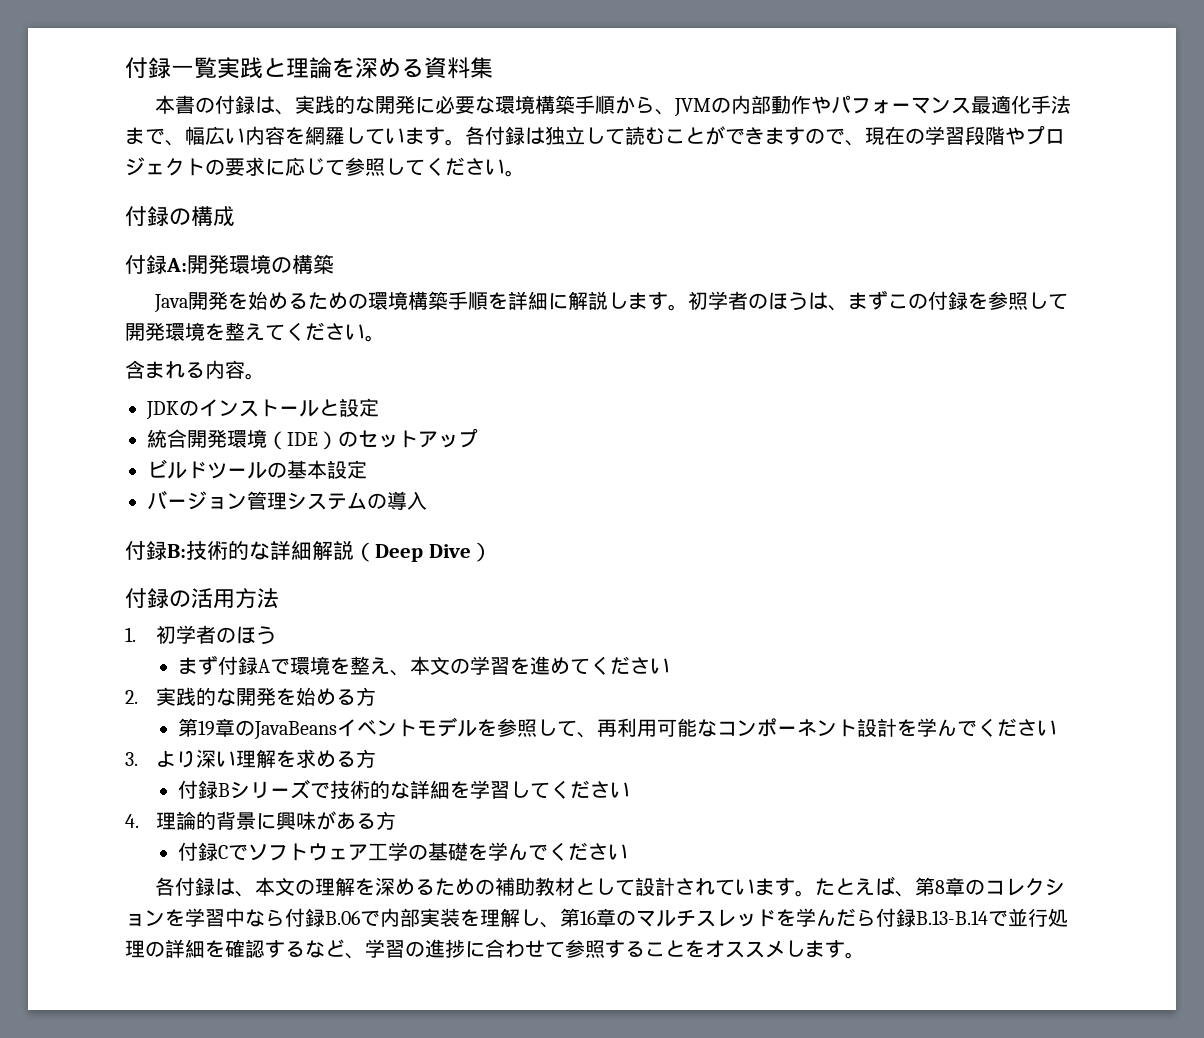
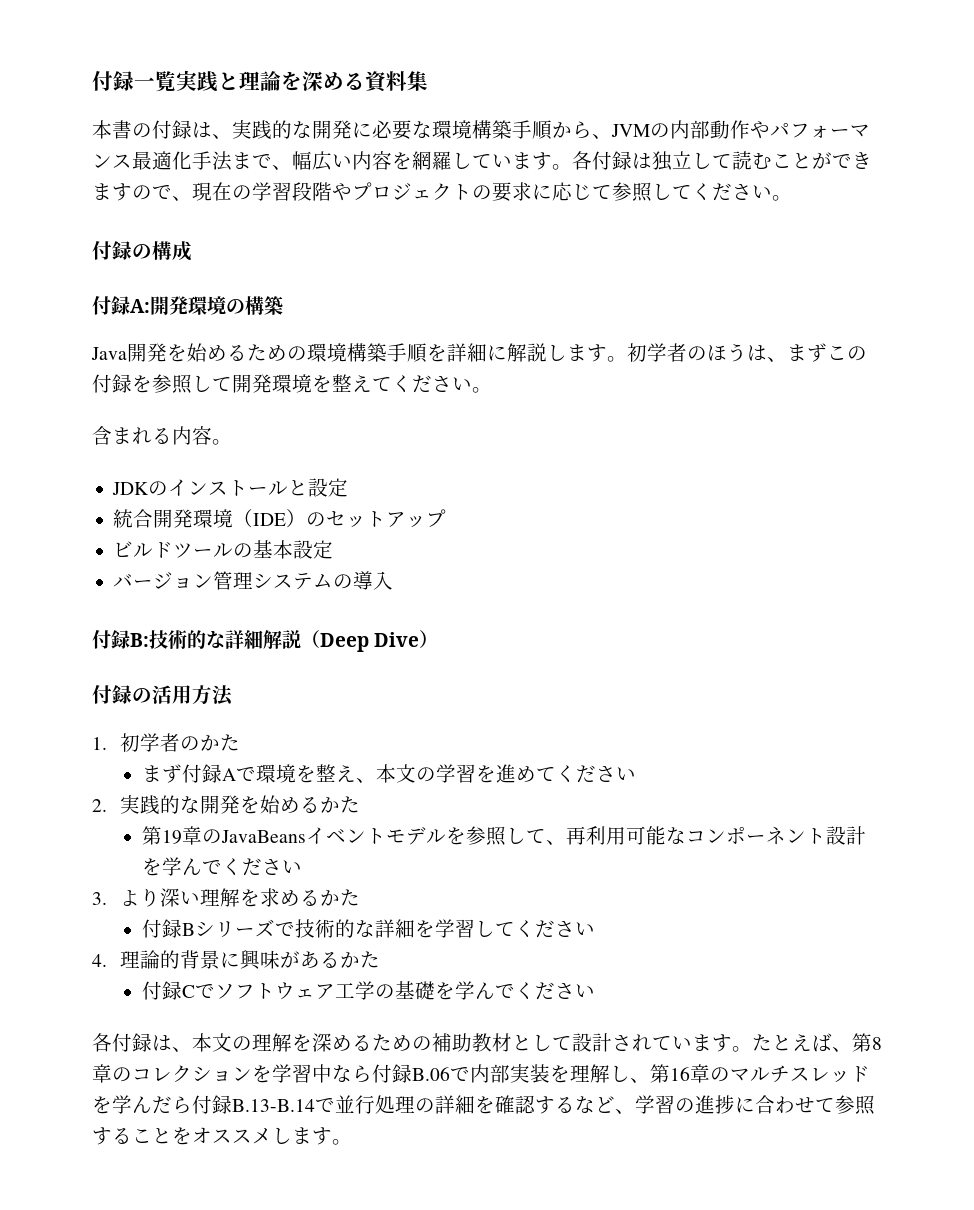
- 1.初学者のほう
+ 1.初学者のかた
- 2.実践的な開発を始める方
+ 2.実践的な開発を始めるかた
- 3.より深い理解を求める方
+ 3.より深い理解を求めるかた
- 4.理論的背景に興味がある方
+ 4.理論的背景に興味があるかた

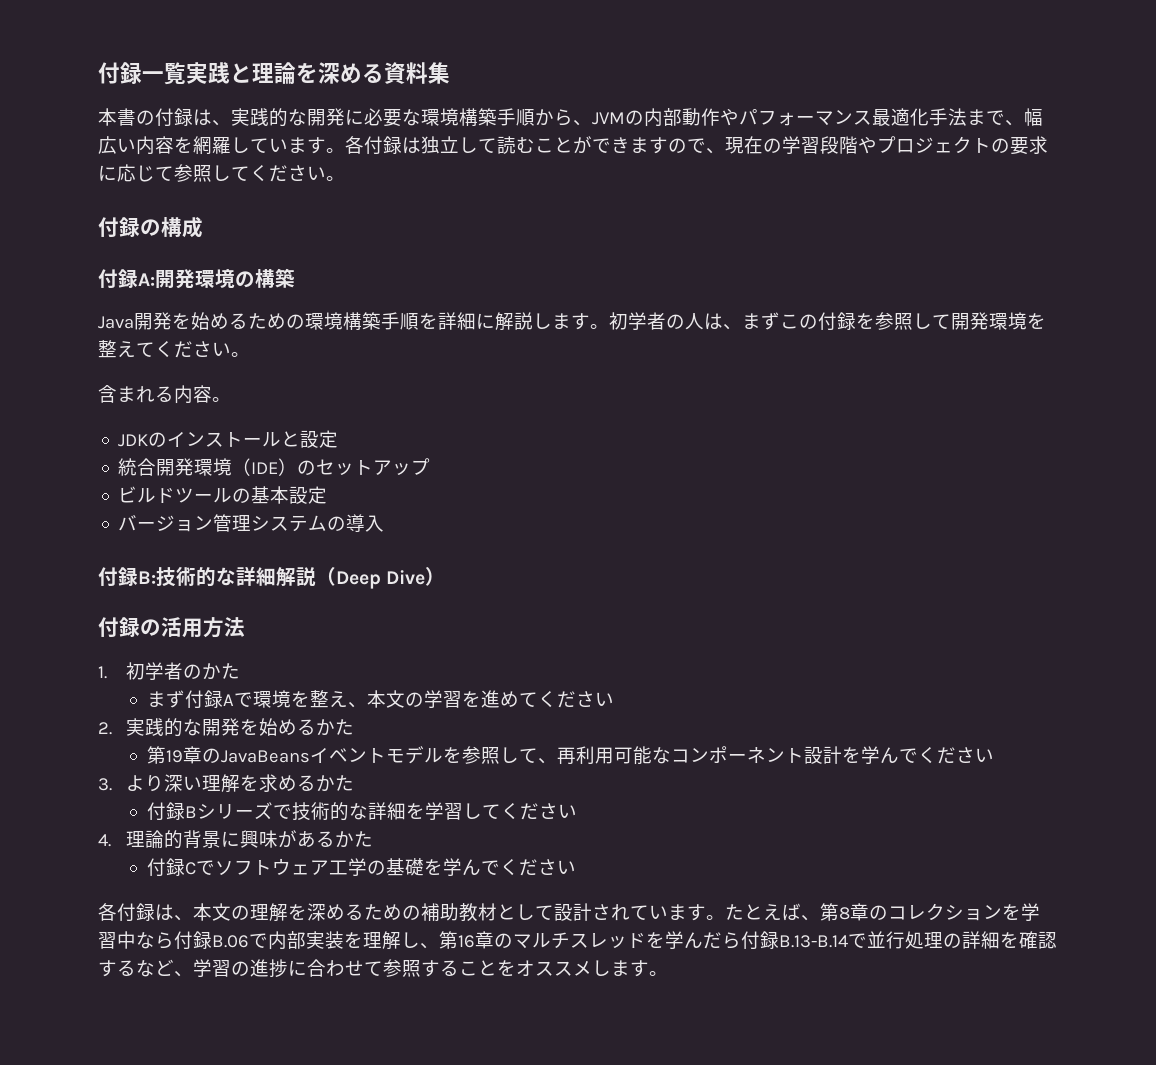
- 初学者のほうは、まずこの付録を参照して開発環境を整えてください。
+ 初学者の人は、まずこの付録を参照して開発環境を整えてください。

